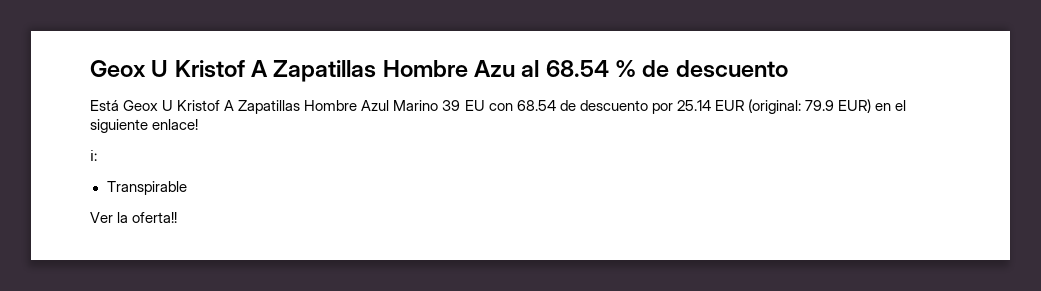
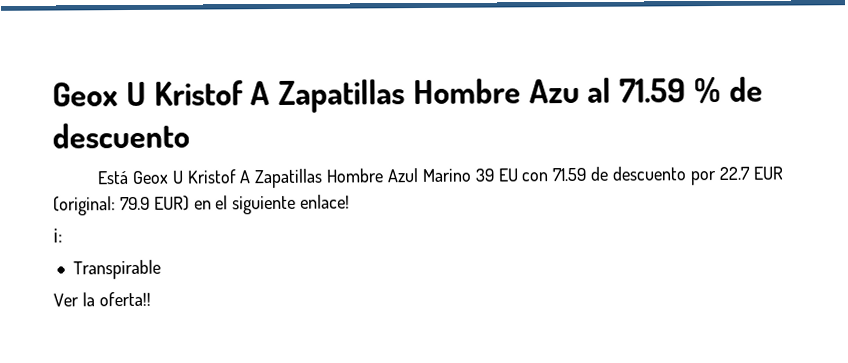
- Geox U Kristof A Zapatillas Hombre Azu al 68.54 % de descuento
+ Geox U Kristof A Zapatillas Hombre Azu al 71.59 % de descuento
- Está Geox U Kristof A Zapatillas Hombre Azul Marino 39 EU con 68.54 de descuento por 25.14 EUR (original: 79.9 EUR) en el siguiente enlace!
+ Está Geox U Kristof A Zapatillas Hombre Azul Marino 39 EU con 71.59 de descuento por 22.7 EUR (original: 79.9 EUR) en el siguiente enlace!

